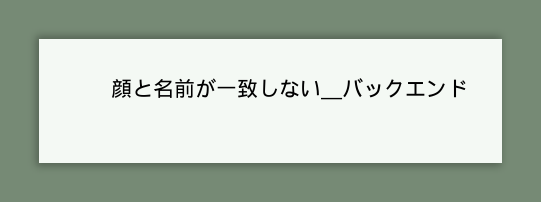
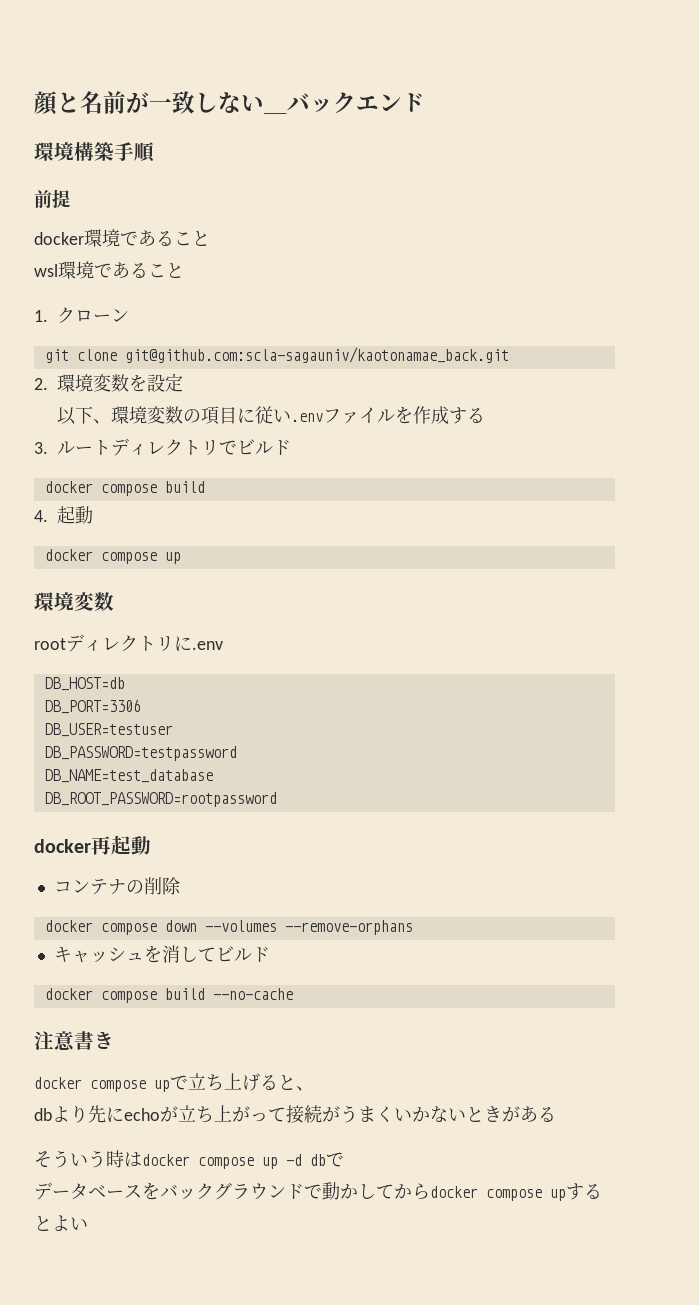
+ 環境構築手順
+ 前提
+ docker環境であること
+ wsl環境であること
+ 1.クローン
+ git clone git@github.com:scla-sagauniv/kaotonamae_back.git
+ 2.環境変数を設定
+ 以下、環境変数の項目に従い.envファイルを作成する
+ 3.ルートディレクトリでビルド
+ docker compose build
+ 4.起動
+ docker compose up
+ 環境変数
+ rootディレクトリに.env
+ DB_HOST=db
+ DB_PORT=3306
+ DB_USER=testuser
+ DB_PASSWORD=testpassword
+ DB_NAME=test_database
+ DB_ROOT_PASSWORD=rootpassword
+ docker再起動
+ コンテナの削除
+ docker compose down --volumes --remove-orphans
+ キャッシュを消してビルド
+ docker compose build --no-cache
+ 注意書き
+ docker compose upで立ち上げると、
+ dbより先にechoが立ち上がって接続がうまくいかないときがある
+ そういう時はdocker compose up -d dbで
+ データベースをバックグラウンドで動かしてからdocker compose upするとよい

